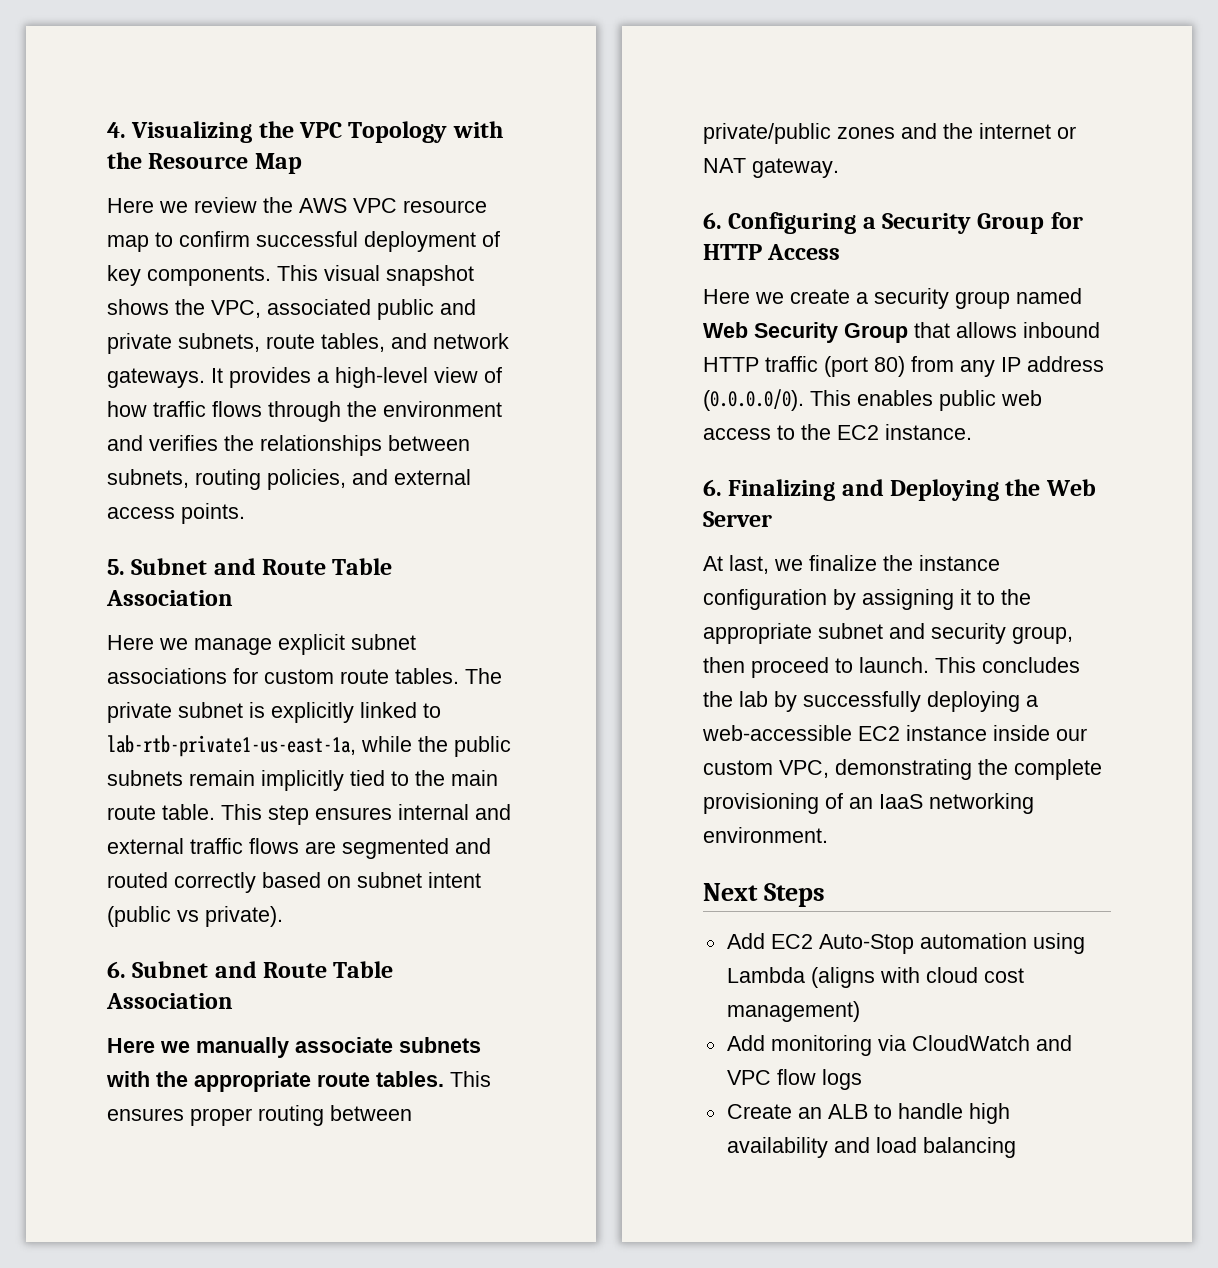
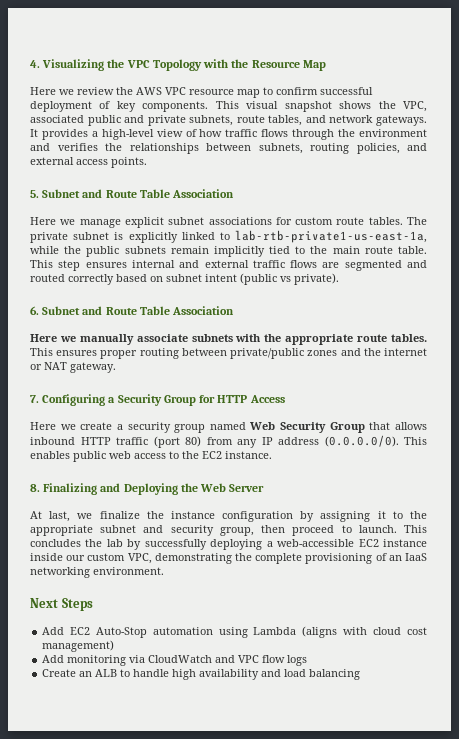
- 6. Configuring a Security Group for HTTP Access
+ 7. Configuring a Security Group for HTTP Access
- 6. Finalizing and Deploying the Web Server
+ 8. Finalizing and Deploying the Web Server

